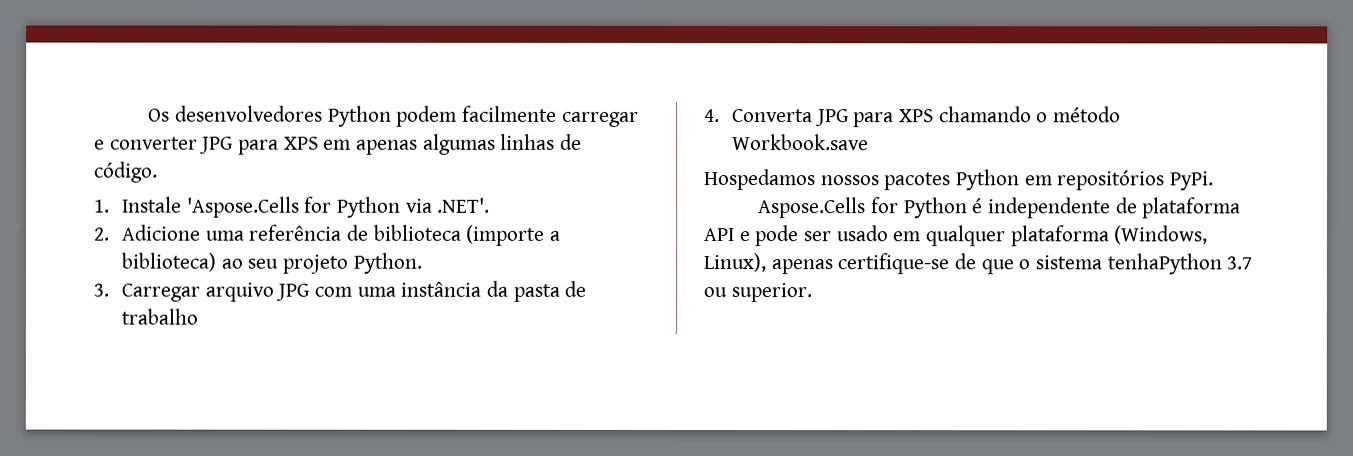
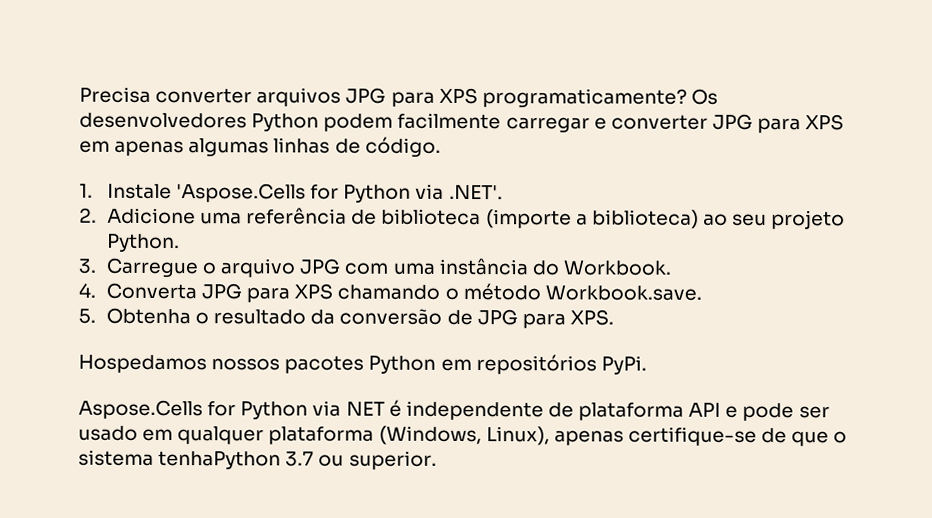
+ Precisa converter arquivos JPG para XPS programaticamente?
- 3. Carregar arquivo JPG com uma instância da pasta de trabalho
+ 3. Carregue o arquivo JPG com uma instância do Workbook.
- 4. Converta JPG para XPS chamando o método Workbook.save
+ 4. Converta JPG para XPS chamando o método Workbook.save.
+ 5. Obtenha o resultado da conversão de JPG para XPS.
- Aspose.Cells for Python é independente de plataforma API e pode ser usado em qualquer plataforma (Windows, Linux), apenas certifique-se de que o sistema tenhaPython 3.7 ou superior.
+ Aspose.Cells for Python via NET é independente de plataforma API e pode ser usado em qualquer plataforma (Windows, Linux), apenas certifique-se de que o sistema tenhaPython 3.7 ou superior.

